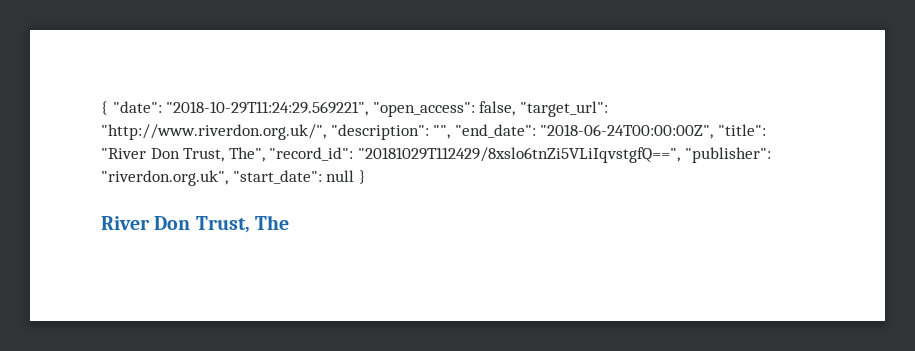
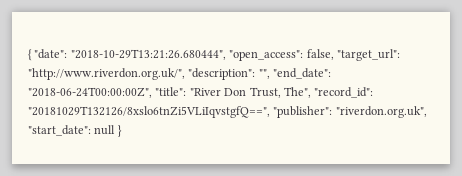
- { "date": "2018-10-29T11:24:29.569221", "open_access": false, "target_url": "http://www.riverdon.org.uk/", "description": "", "end_date": "2018-06-24T00:00:00Z", "title": "River Don Trust, The", "record_id": "20181029T112429/8xslo6tnZi5VLiIqvstgfQ==", "publisher": "riverdon.org.uk", "start_date": null }
+ { "date": "2018-10-29T13:21:26.680444", "open_access": false, "target_url": "http://www.riverdon.org.uk/", "description": "", "end_date": "2018-06-24T00:00:00Z", "title": "River Don Trust, The", "record_id": "20181029T132126/8xslo6tnZi5VLiIqvstgfQ==", "publisher": "riverdon.org.uk", "start_date": null }
- River Don Trust, The

